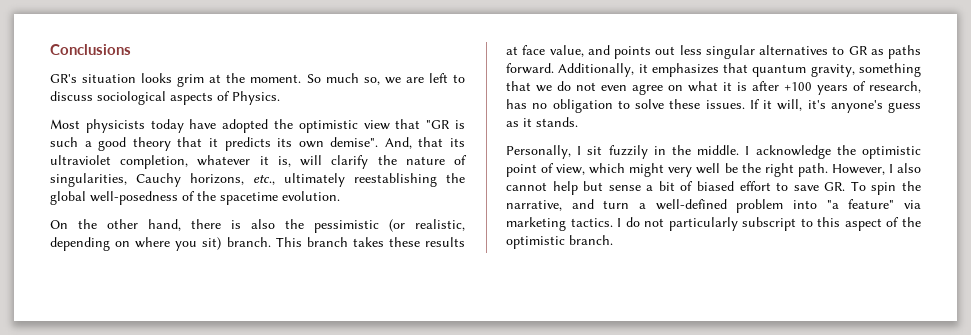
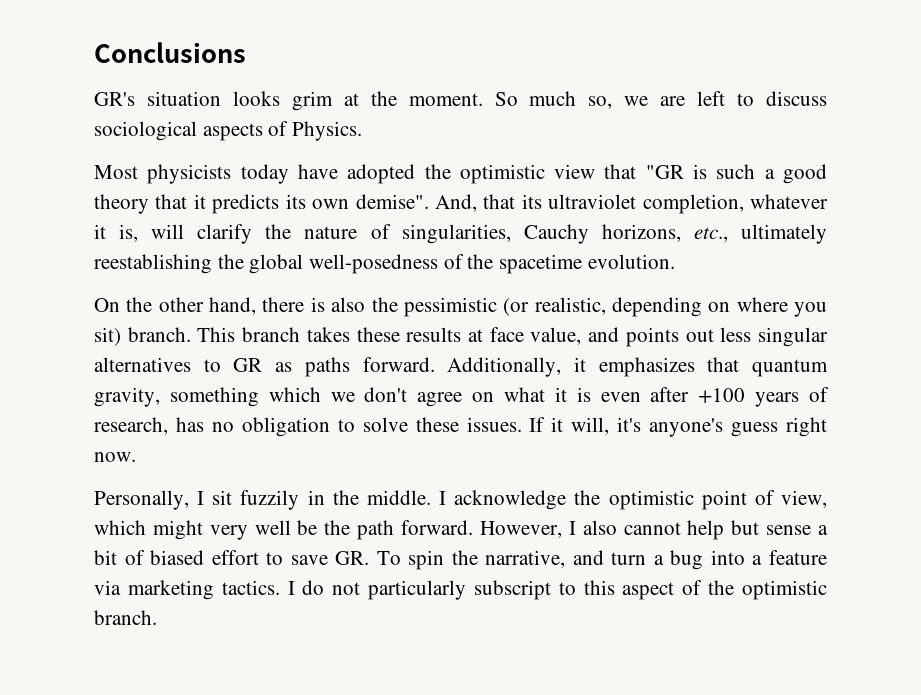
- Additionally, it emphasizes that quantum gravity, something that we do not even agree on what it is after +100 years of research, has no obligation to solve these issues.
+ Additionally, it emphasizes that quantum gravity, something which we don't agree on what it is even after +100 years of research, has no obligation to solve these issues.
- If it will, it's anyone's guess as it stands.
+ If it will, it's anyone's guess right now.
- I acknowledge the optimistic point of view, which might very well be the right path.
+ I acknowledge the optimistic point of view, which might very well be the path forward.
- However, I also cannot help but sense a bit of biased effort to save GR. To spin the narrative, and turn a well-defined problem into "a feature" via marketing tactics.
+ However, I also cannot help but sense a bit of biased effort to save GR. To spin the narrative, and turn a bug into a feature via marketing tactics.

